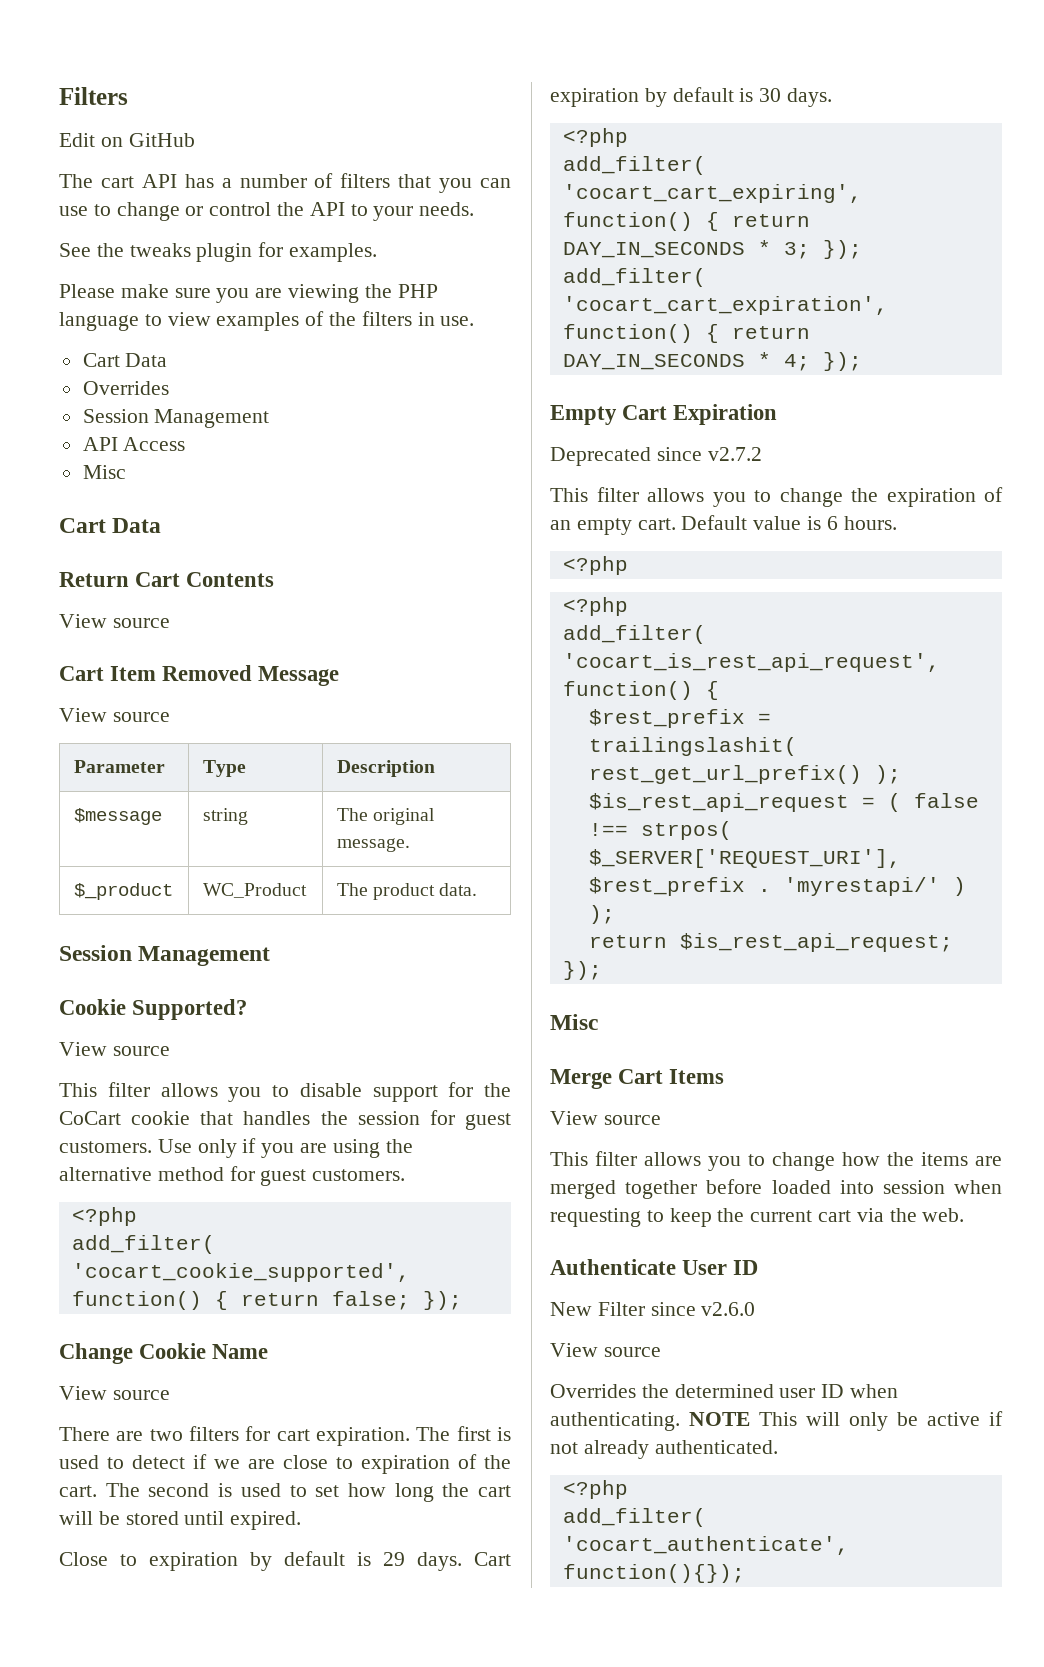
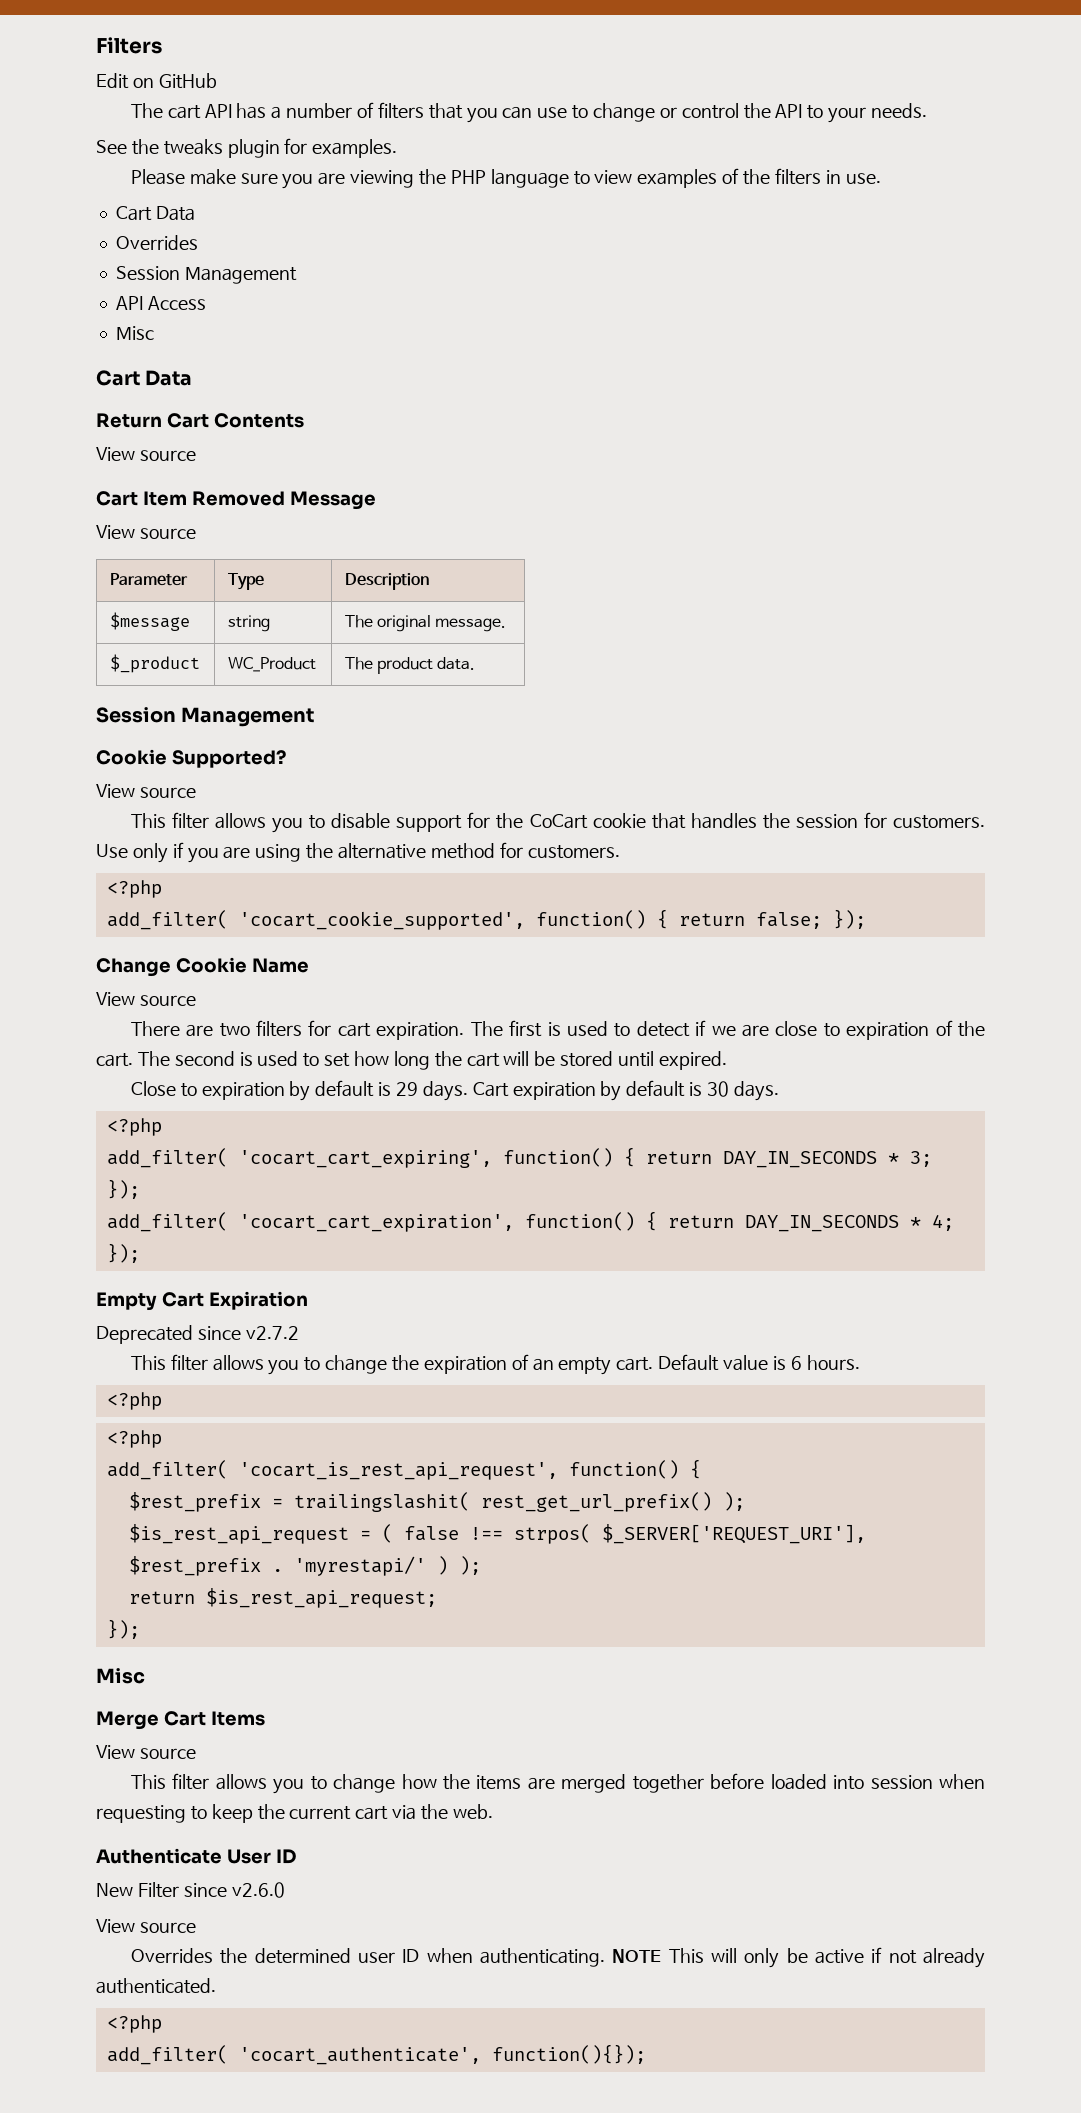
- This filter allows you to disable support for the CoCart cookie that handles the session for guest customers.
+ This filter allows you to disable support for the CoCart cookie that handles the session for customers.
- Use only if you are using the alternative method for guest customers.
+ Use only if you are using the alternative method for customers.

